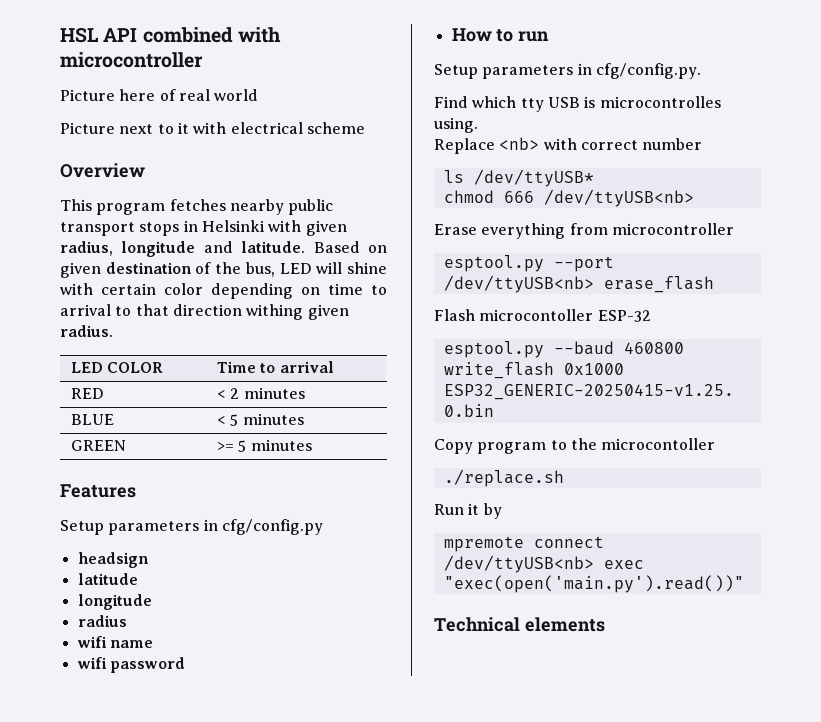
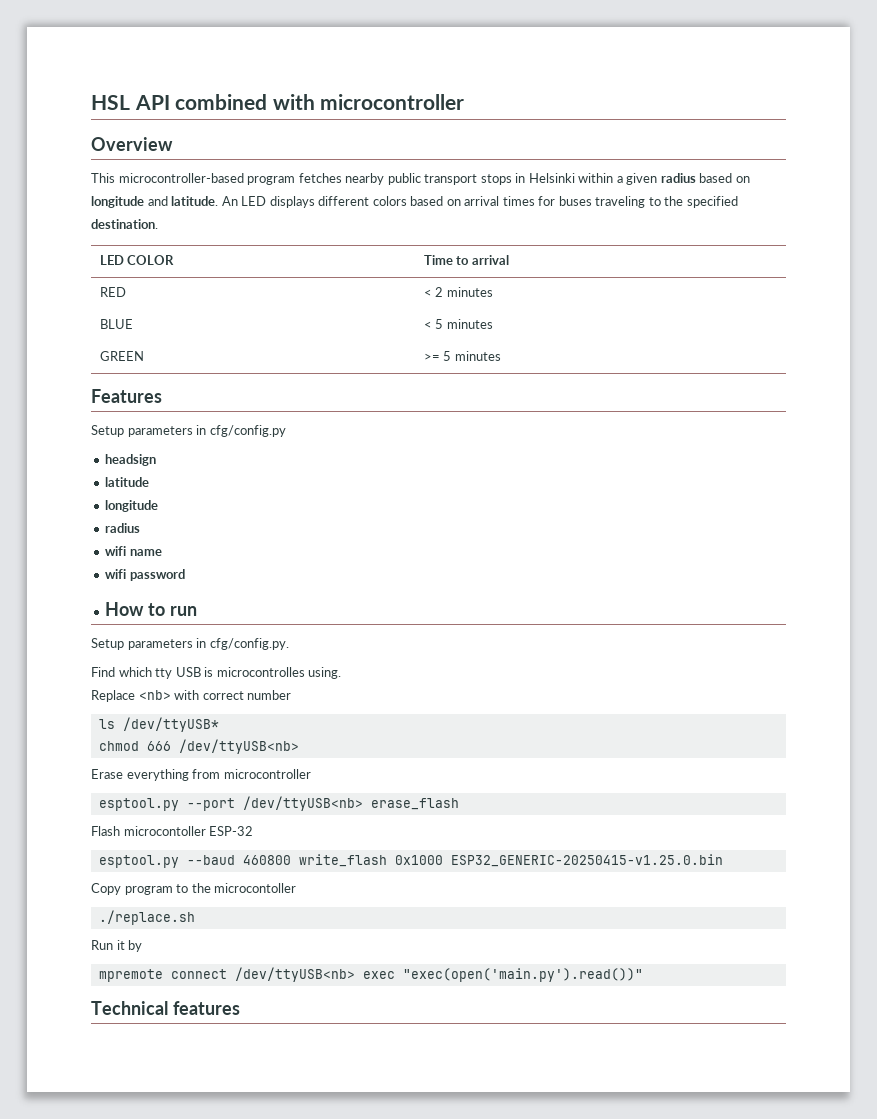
- Picture here of real world
- Picture next to it with electrical scheme
- This program fetches nearby public transport stops in Helsinki with given radius, longitude and latitude. Based on given destination of the bus, LED will shine with certain color depending on time to arrival to that direction withing given radius.
+ This microcontroller-based program fetches nearby public transport stops in Helsinki within a given radius based on longitude and latitude. An LED displays different colors based on arrival times for buses traveling to the specified destination.
- Technical elements
+ Technical features

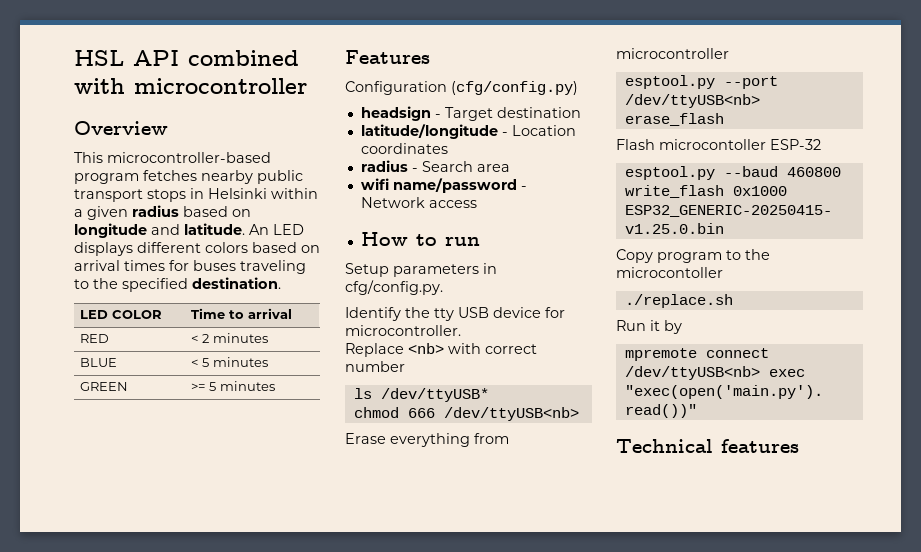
- Setup parameters in cfg/config.py
- headsign
- latitude
- longitude
- radius
- wifi name
- wifi password
+ Configuration (cfg/config.py)
+ headsign - Target destination
+ latitude/longitude - Location coordinates
+ radius - Search area
+ wifi name/password - Network access
- Find which tty USB is microcontrolles using.
+ Identify the tty USB device for microcontroller.

